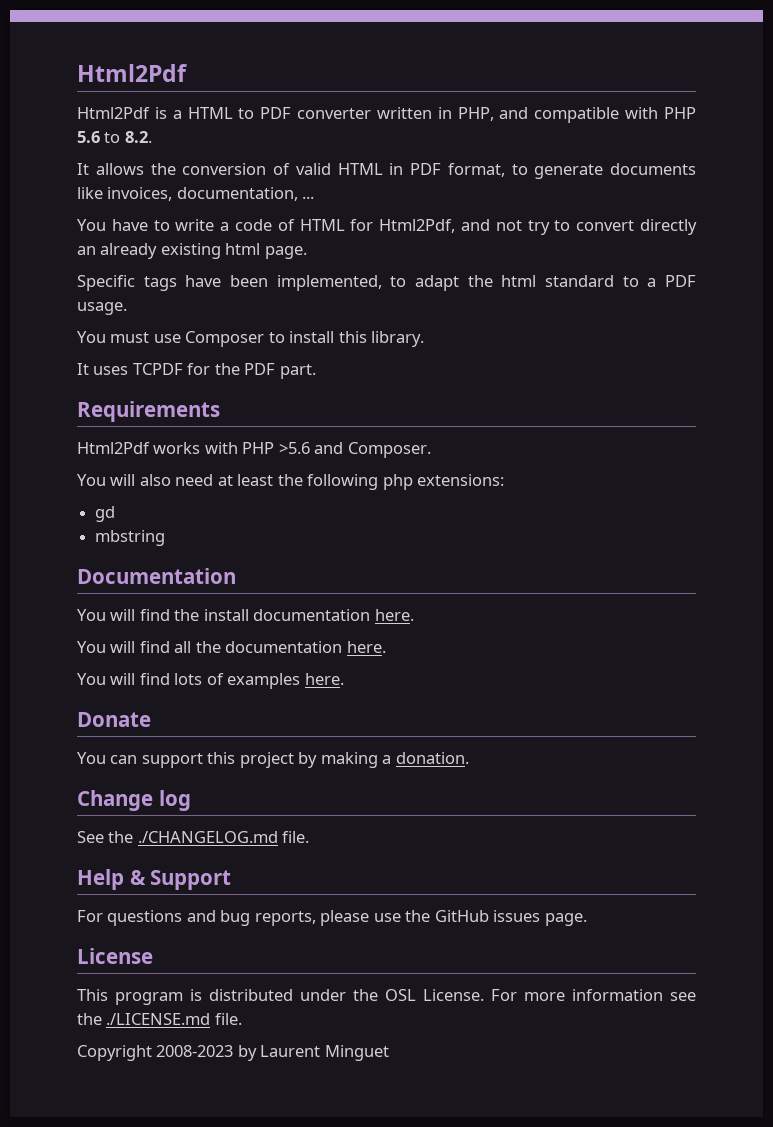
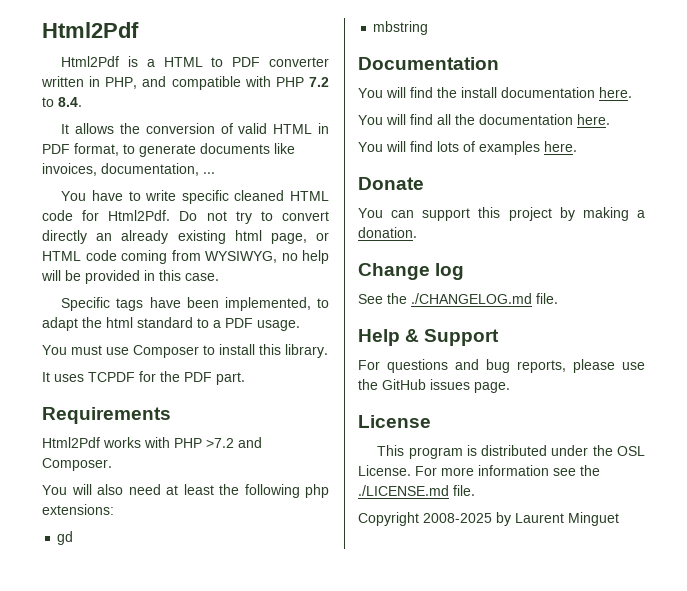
- Html2Pdf is a HTML to PDF converter written in PHP, and compatible with PHP 5.6 to 8.2.
+ Html2Pdf is a HTML to PDF converter written in PHP, and compatible with PHP 7.2 to 8.4.
- You have to write a code of HTML for Html2Pdf, and not try to convert directly an already existing html page.
+ You have to write specific cleaned HTML code for Html2Pdf. Do not try to convert directly an already existing html page, or HTML code coming from WYSIWYG, no help will be provided in this case.
- Html2Pdf works with PHP >5.6 and Composer.
+ Html2Pdf works with PHP >7.2 and Composer.
- Copyright 2008-2023 by Laurent Minguet
+ Copyright 2008-2025 by Laurent Minguet

